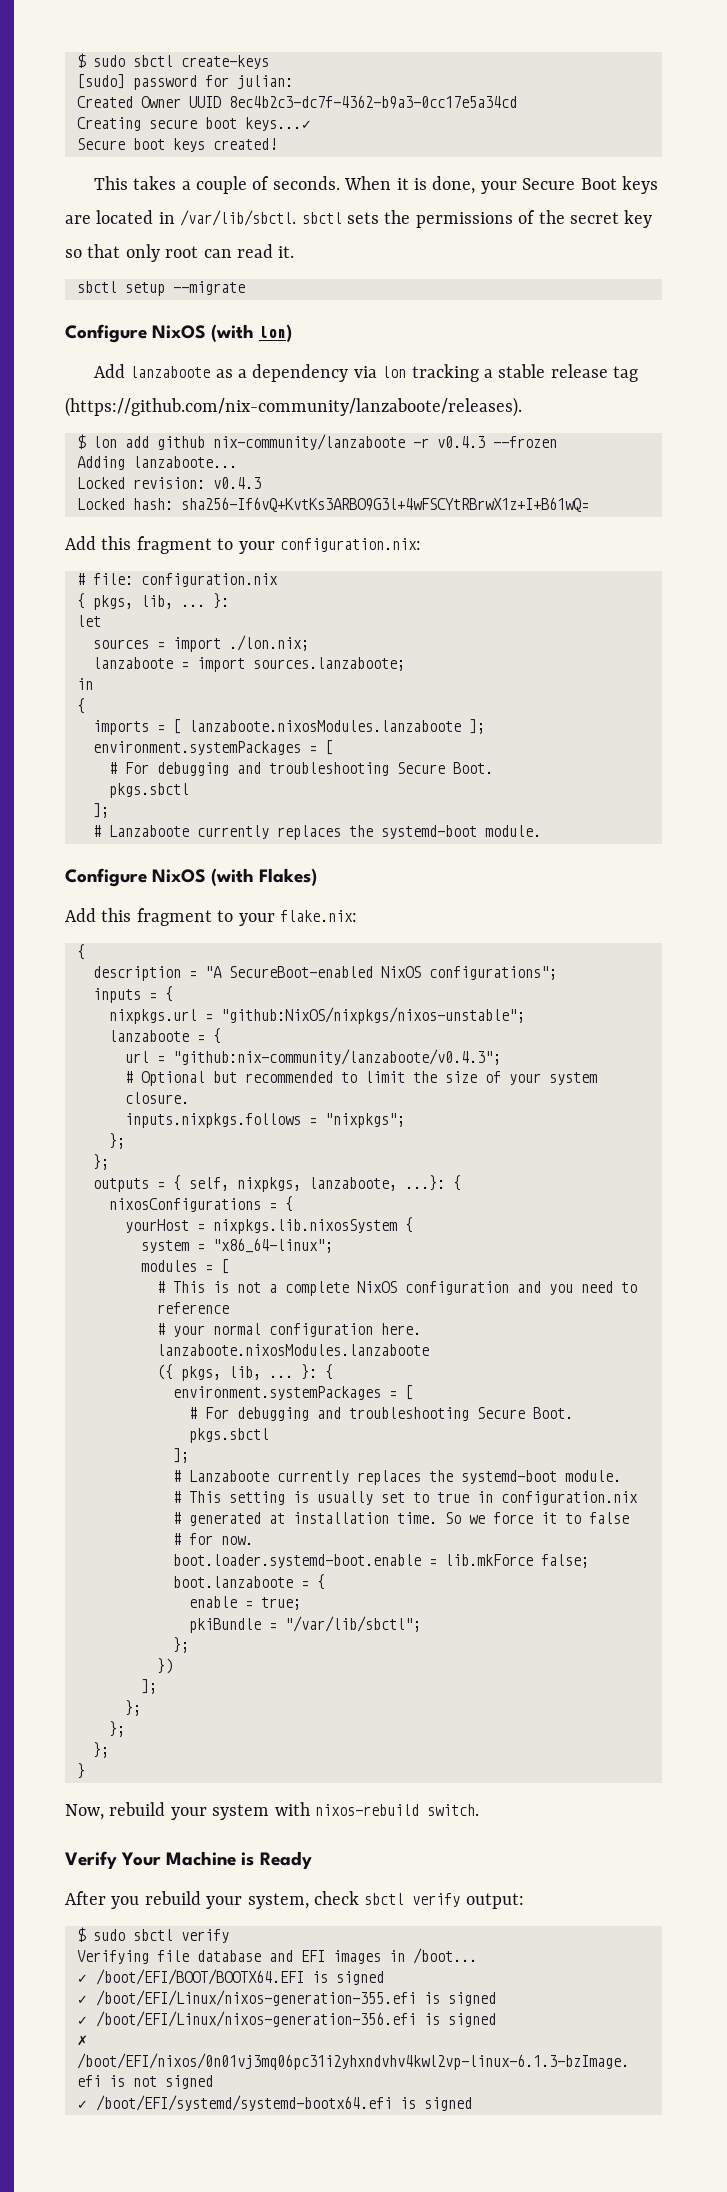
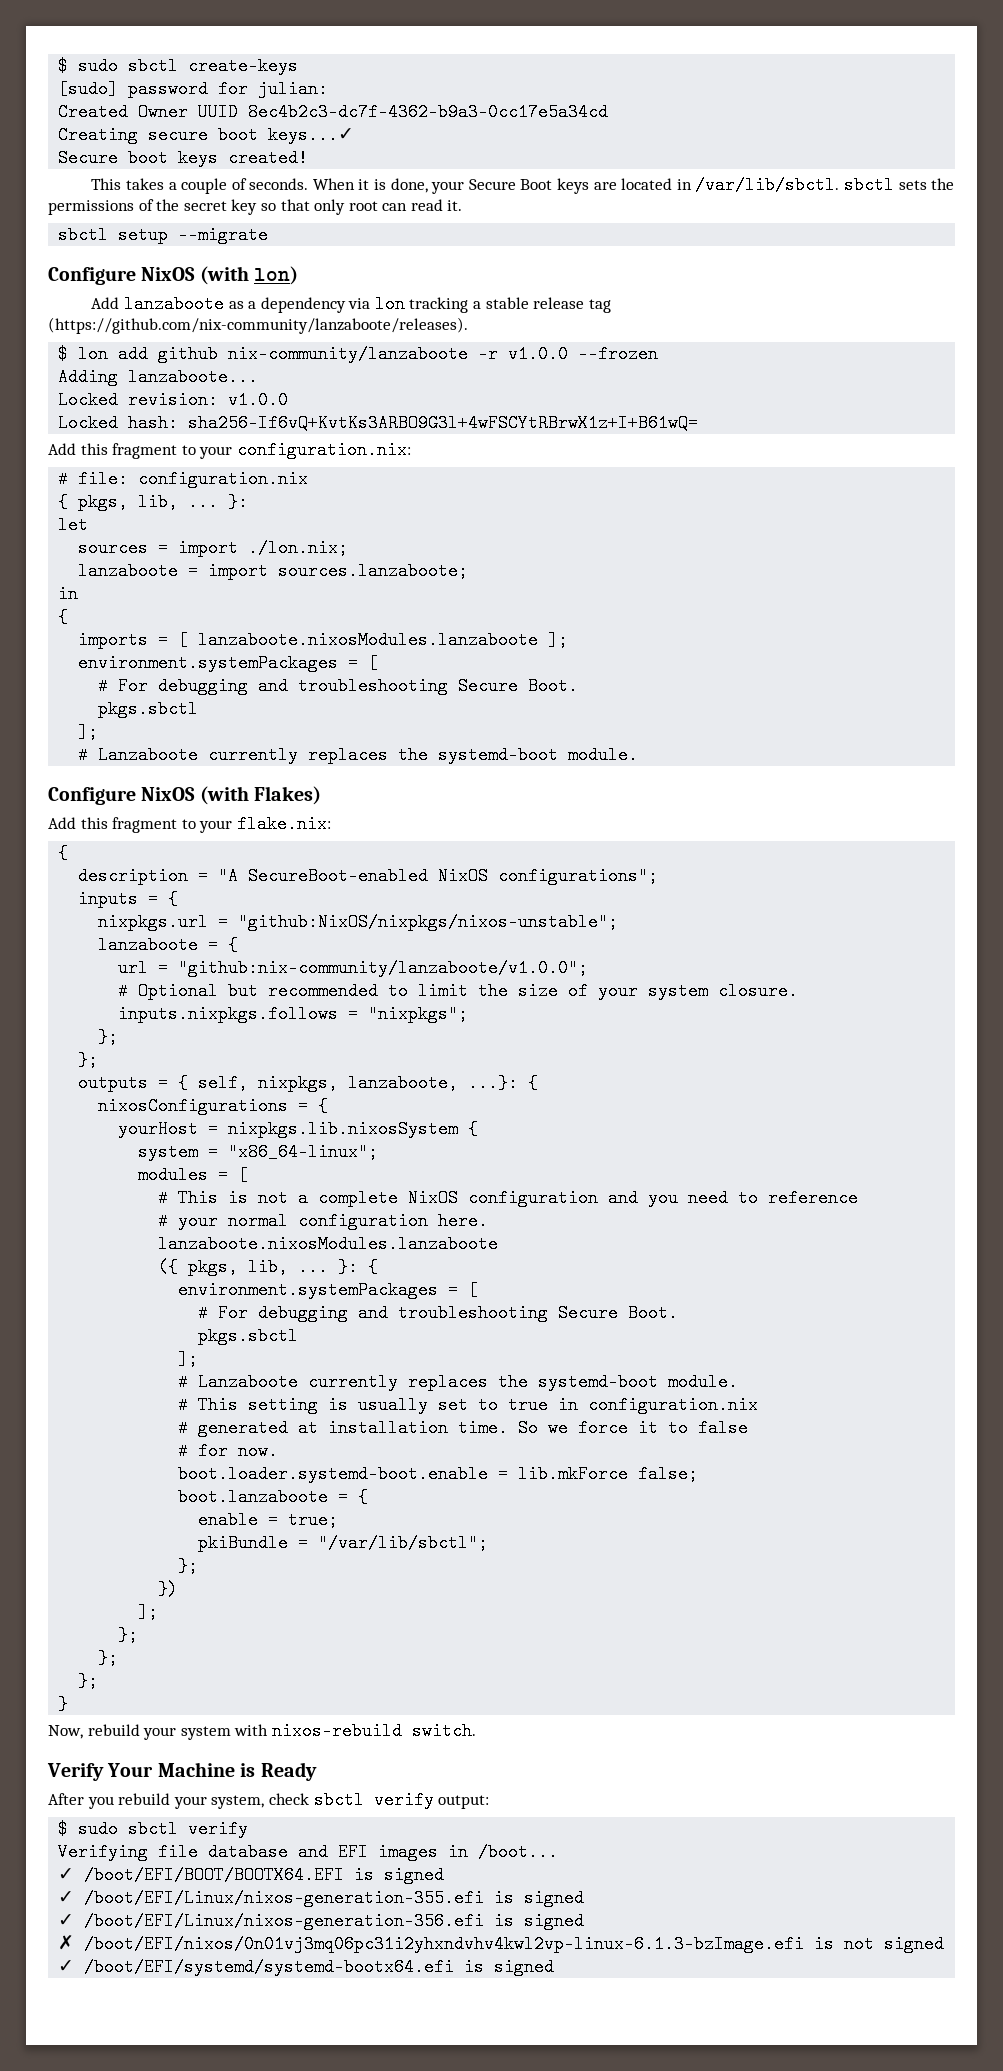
- $ lon add github nix-community/lanzaboote -r v0.4.3 --frozen
+ $ lon add github nix-community/lanzaboote -r v1.0.0 --frozen
- Locked revision: v0.4.3
+ Locked revision: v1.0.0
- url = "github:nix-community/lanzaboote/v0.4.3";
+ url = "github:nix-community/lanzaboote/v1.0.0";

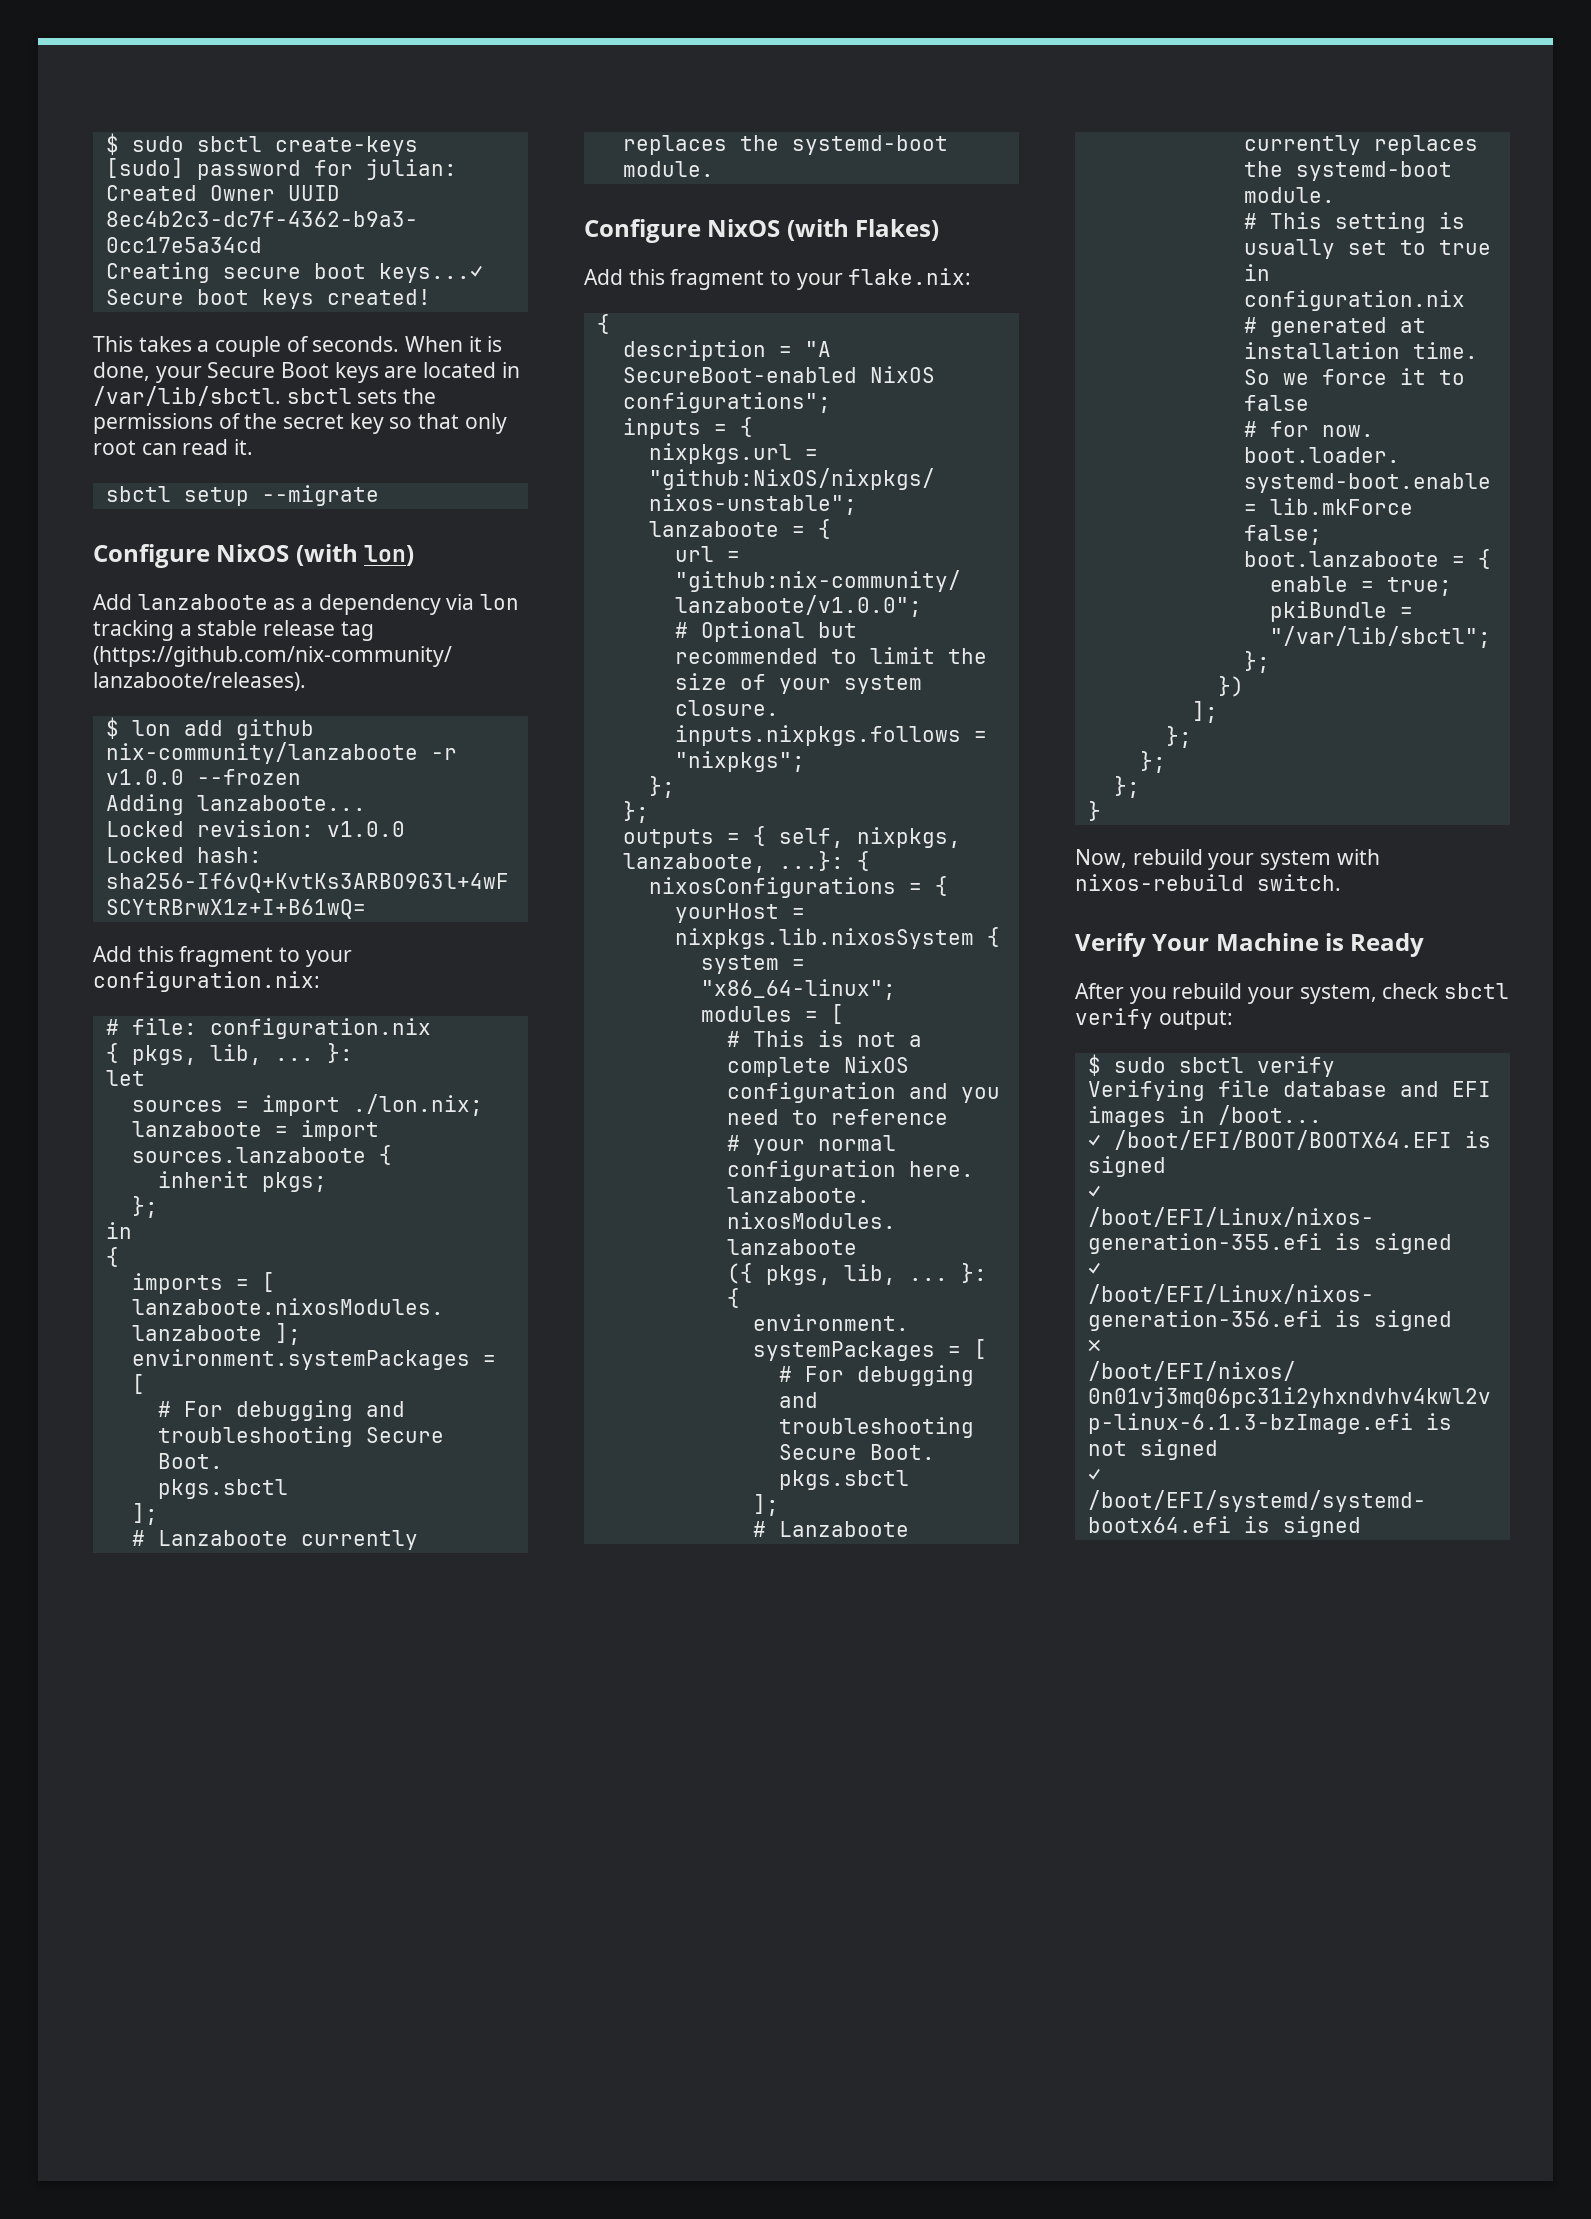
- lanzaboote = import sources.lanzaboote;
+ lanzaboote = import sources.lanzaboote {
+ inherit pkgs;
+ };

